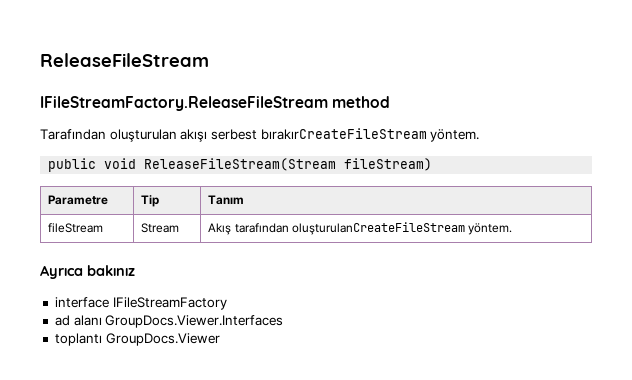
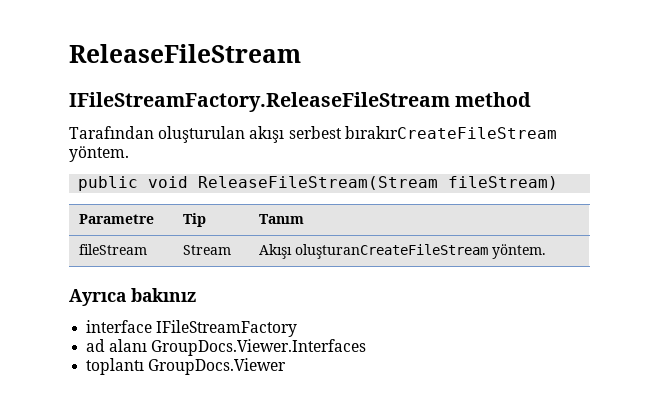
- fileStream | Stream | Akış tarafından oluşturulanCreateFileStream yöntem.
+ fileStream | Stream | Akışı oluşturanCreateFileStream yöntem.

